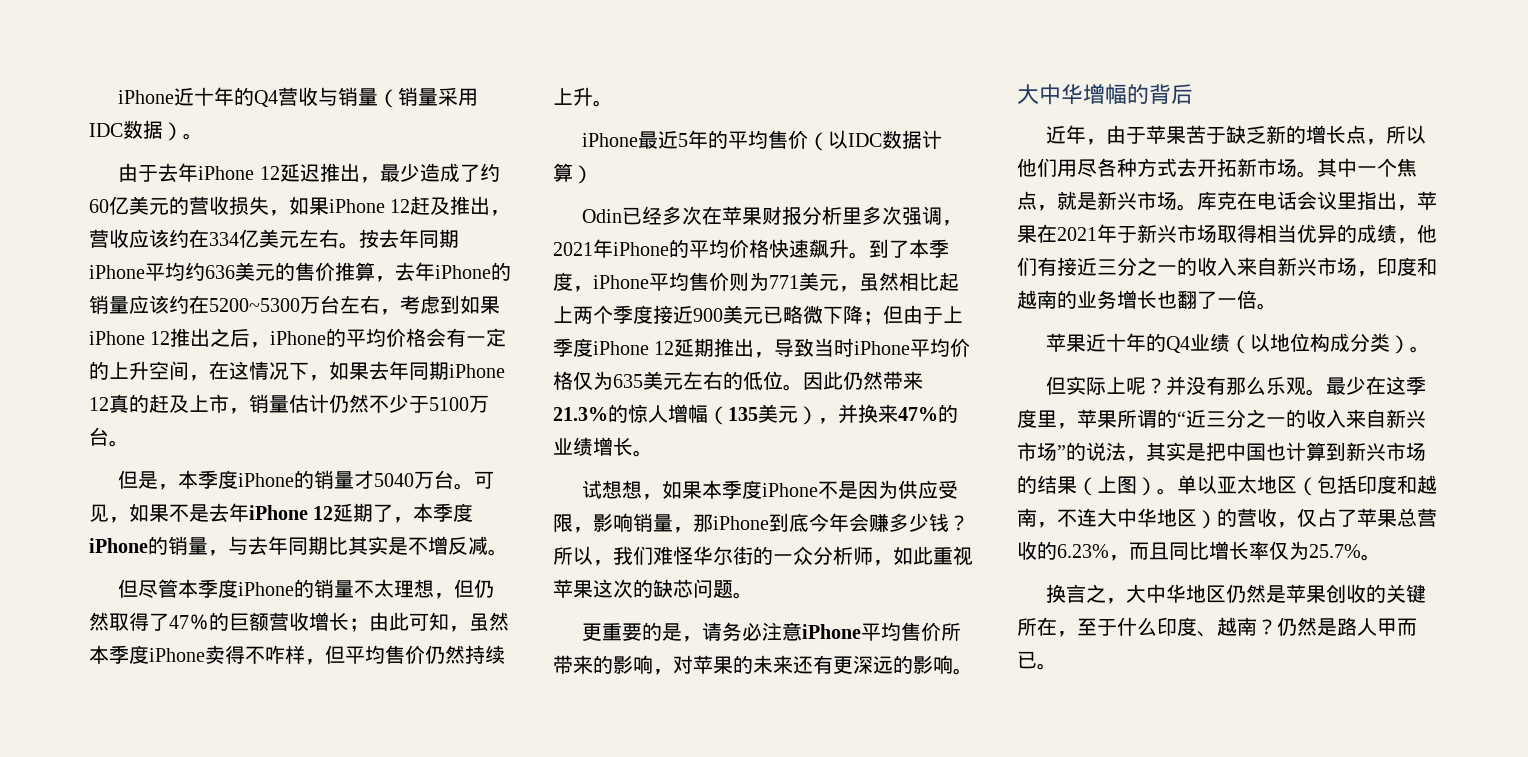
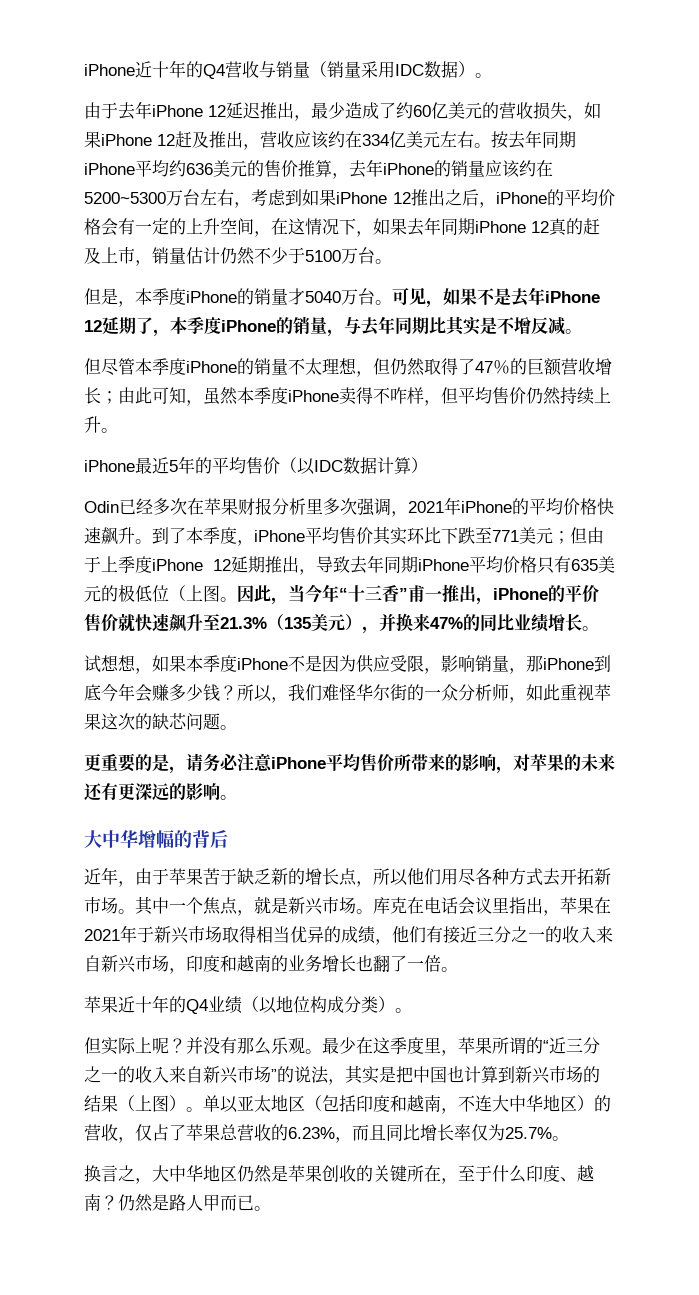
- 到了本季度，iPhone平均售价则为771美元，虽然相比起上两个季度接近900美元已略微下降；但由于上季度iPhone 12延期推出，导致当时iPhone平均价格仅为635美元左右的低位。因此仍然带来21.3%的惊人增幅（135美元），并换来47%的业绩增长。
+ 到了本季度，iPhone平均售价其实环比下跌至771美元；但由于上季度iPhone 12延期推出，导致去年同期iPhone平均价格只有635美元的极低位（上图。因此，当今年“十三香”甫一推出，iPhone的平价售价就快速飙升至21.3%（135美元），并换来47%的同比业绩增长。

